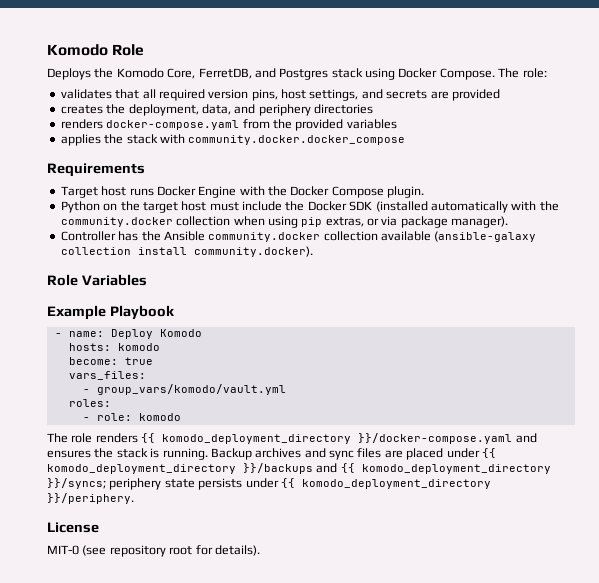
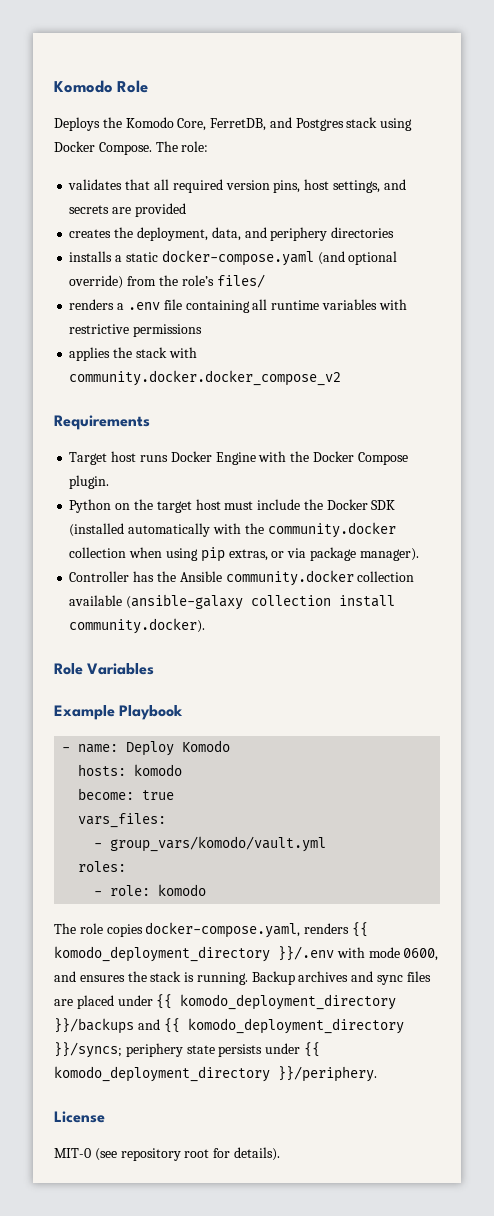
- renders docker-compose.yaml from the provided variables
+ installs a static docker-compose.yaml (and optional override) from the role’s files/
+ renders a .env file containing all runtime variables with restrictive permissions
- applies the stack with community.docker.docker_compose
+ applies the stack with community.docker.docker_compose_v2
- The role renders {{ komodo_deployment_directory }}/docker-compose.yaml and ensures the stack is running.
+ The role copies docker-compose.yaml, renders {{ komodo_deployment_directory }}/.env with mode 0600, and ensures the stack is running.

